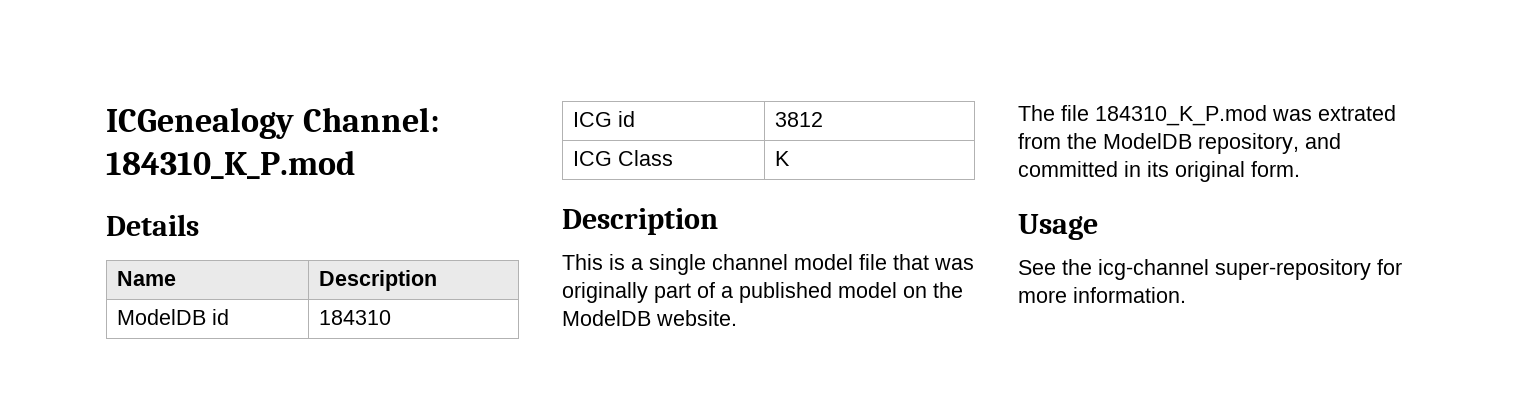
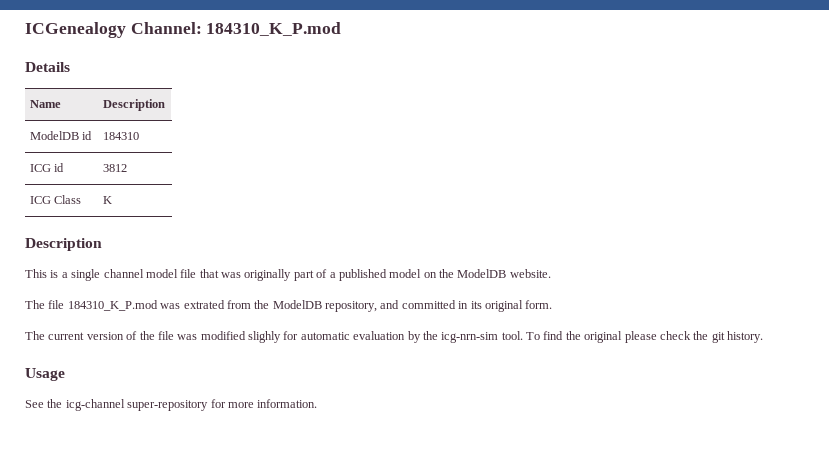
+ The current version of the file was modified slighly for automatic evaluation by the icg-nrn-sim tool. To find the original please check the git history.

